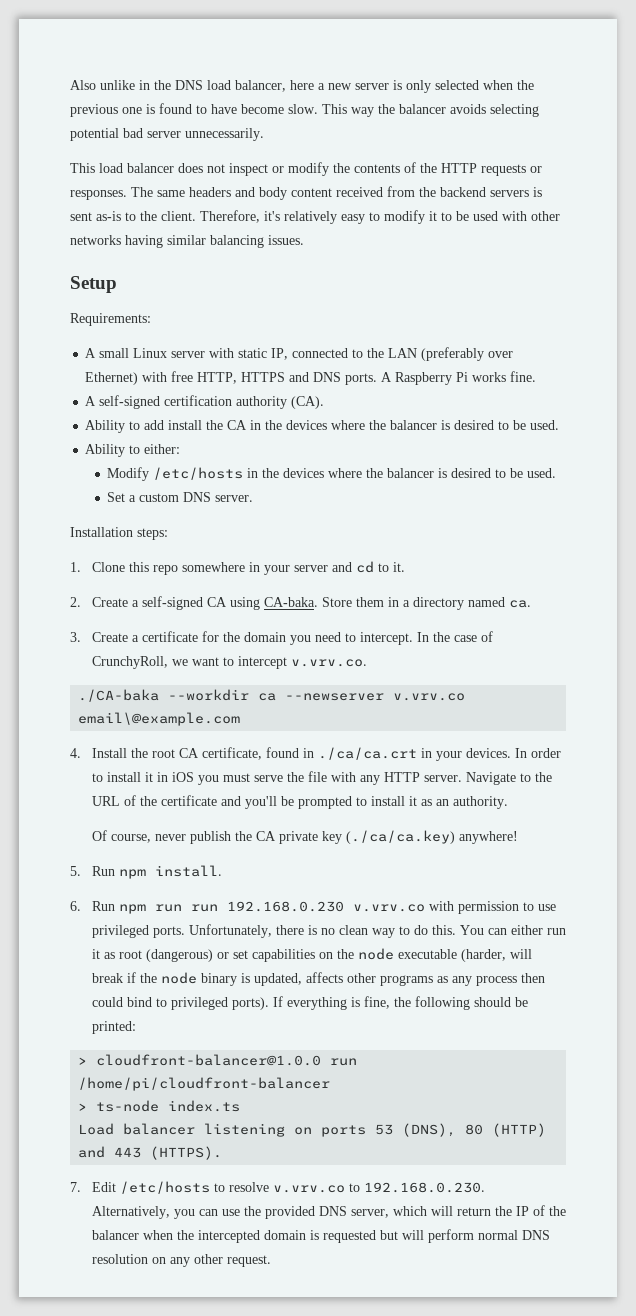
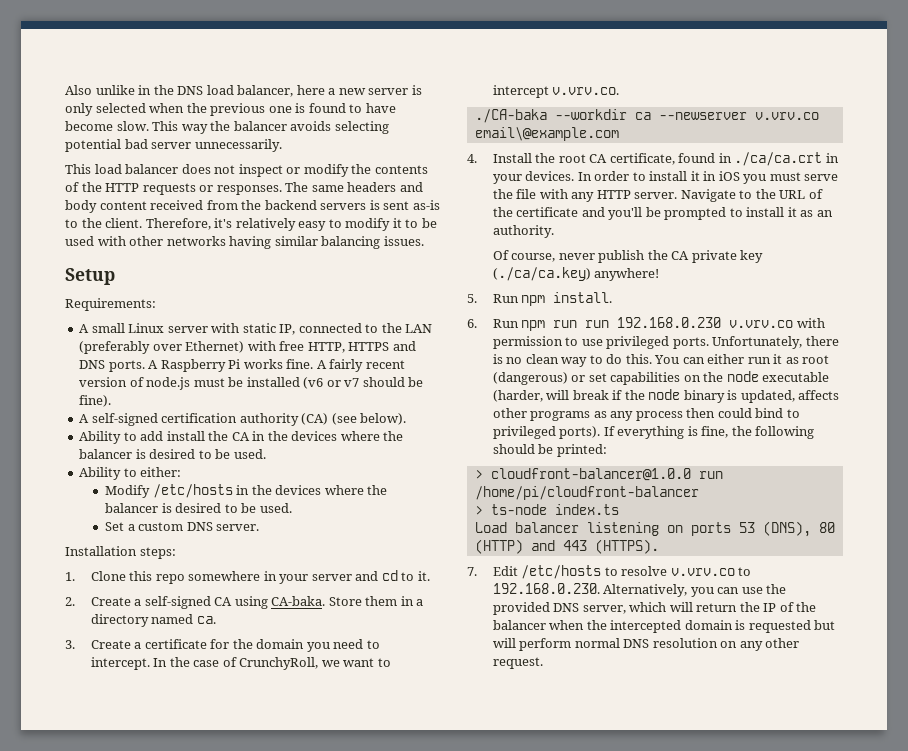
+ A fairly recent version of node.js must be installed (v6 or v7 should be fine).
- A self-signed certification authority (CA).
+ A self-signed certification authority (CA) (see below).

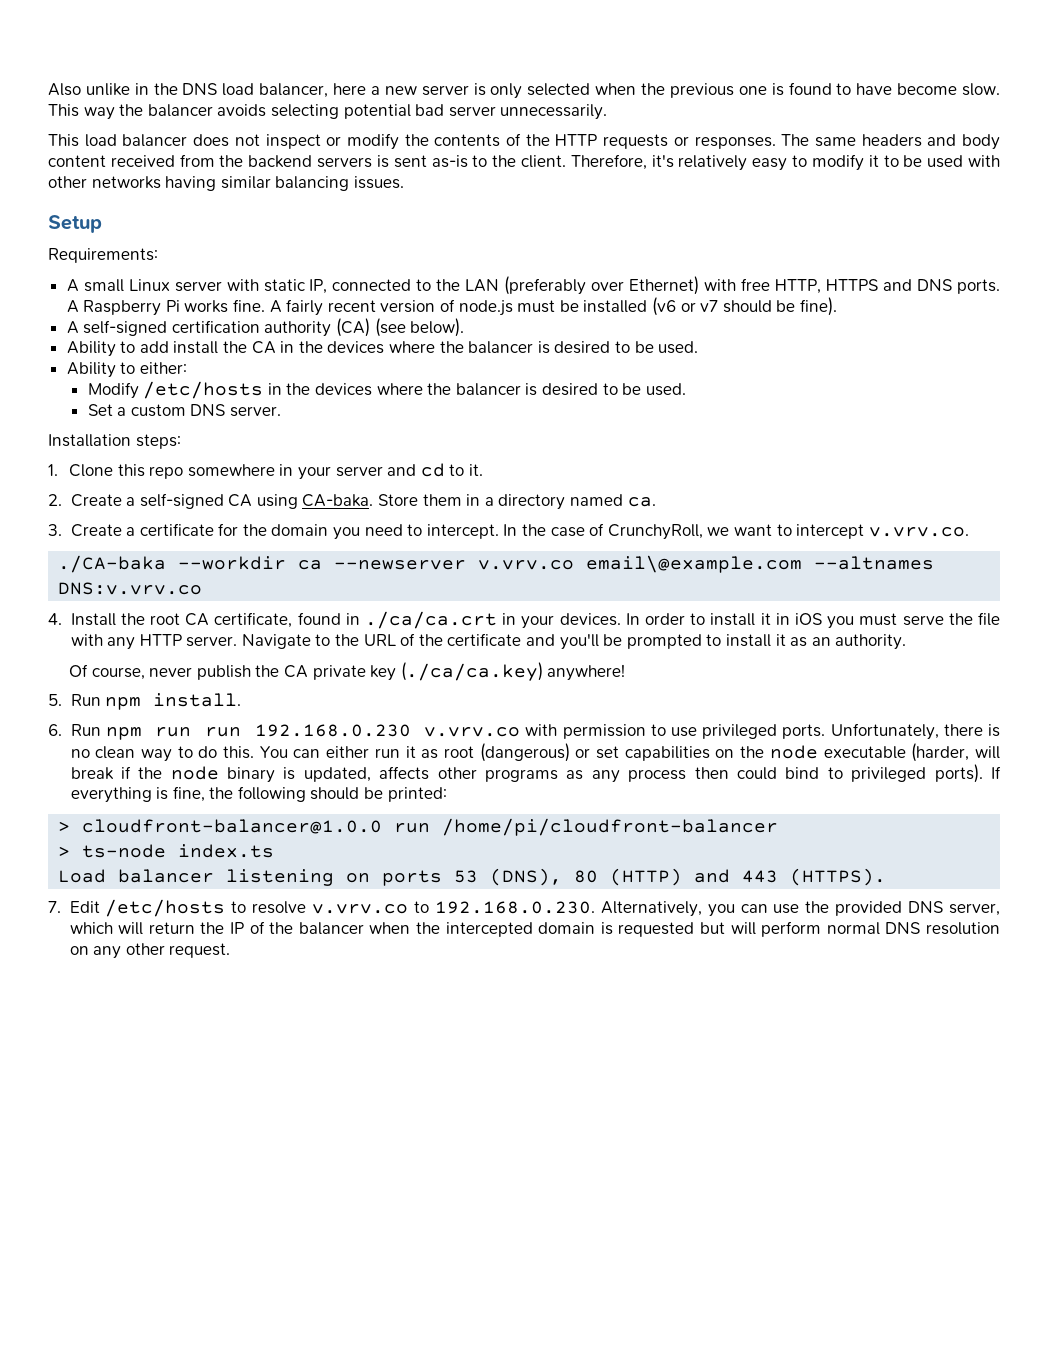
- ./CA-baka --workdir ca --newserver v.vrv.co email\@example.com
+ ./CA-baka --workdir ca --newserver v.vrv.co email\@example.com --altnames DNS:v.vrv.co

